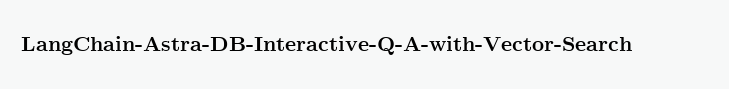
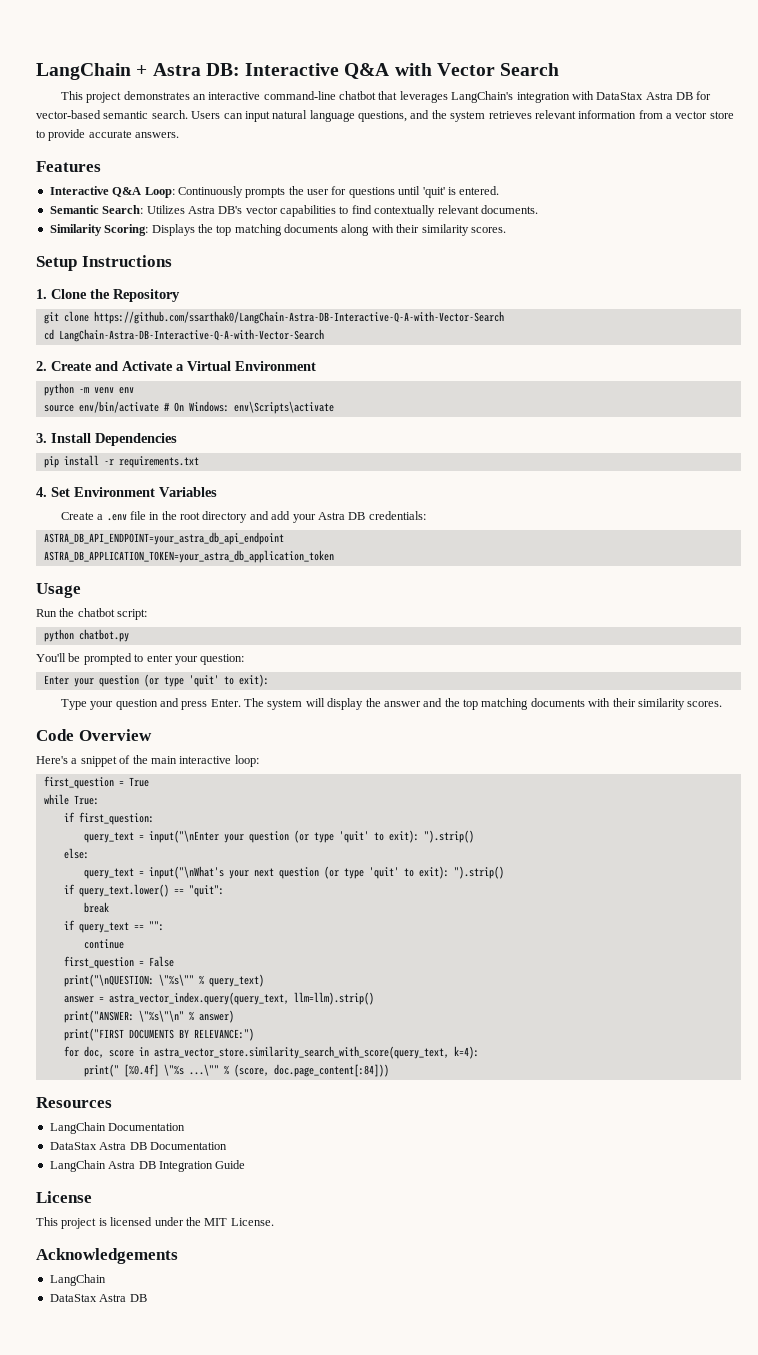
- LangChain-Astra-DB-Interactive-Q-A-with-Vector-Search
+ LangChain + Astra DB: Interactive Q&A with Vector Search
+ This project demonstrates an interactive command-line chatbot that leverages LangChain's integration with DataStax Astra DB for vector-based semantic search. Users can input natural language questions, and the system retrieves relevant information from a vector store to provide accurate answers.
+ Features
+ Interactive Q&A Loop: Continuously prompts the user for questions until 'quit' is entered.
+ Semantic Search: Utilizes Astra DB's vector capabilities to find contextually relevant documents.
+ Similarity Scoring: Displays the top matching documents along with their similarity scores.
+ Setup Instructions
+ 1. Clone the Repository
+ git clone https://github.com/ssarthak0/LangChain-Astra-DB-Interactive-Q-A-with-Vector-Search
+ cd LangChain-Astra-DB-Interactive-Q-A-with-Vector-Search
+ 2. Create and Activate a Virtual Environment
+ python -m venv env
+ source env/bin/activate # On Windows: env\Scripts\activate
+ 3. Install Dependencies
+ pip install -r requirements.txt
+ 4. Set Environment Variables
+ Create a .env file in the root directory and add your Astra DB credentials:
+ ASTRA_DB_API_ENDPOINT=your_astra_db_api_endpoint
+ ASTRA_DB_APPLICATION_TOKEN=your_astra_db_application_token
+ Usage
+ Run the chatbot script:
+ python chatbot.py
+ You'll be prompted to enter your question:
+ Enter your question (or type 'quit' to exit):
+ Type your question and press Enter. The system will display the answer and the top matching documents with their similarity scores.
+ Code Overview
+ Here's a snippet of the main interactive loop:
+ first_question = True
+ while True:
+ if first_question:
+ query_text = input("\nEnter your question (or type 'quit' to exit): ").strip()
+ else:
+ query_text = input("\nWhat's your next question (or type 'quit' to exit): ").strip()
+ if query_text.lower() == "quit":
+ break
+ if query_text == "":
+ continue
+ first_question = False
+ print("\nQUESTION: \"%s\"" % query_text)
+ answer = astra_vector_index.query(query_text, llm=llm).strip()
+ print("ANSWER: \"%s\"\n" % answer)
+ print("FIRST DOCUMENTS BY RELEVANCE:")
+ for doc, score in astra_vector_store.similarity_search_with_score(query_text, k=4):
+ print(" [%0.4f] \"%s ...\"" % (score, doc.page_content[:84]))
+ Resources
+ LangChain Documentation
+ DataStax Astra DB Documentation
+ LangChain Astra DB Integration Guide
+ License
+ This project is licensed under the MIT License.
+ Acknowledgements
+ LangChain
+ DataStax Astra DB

